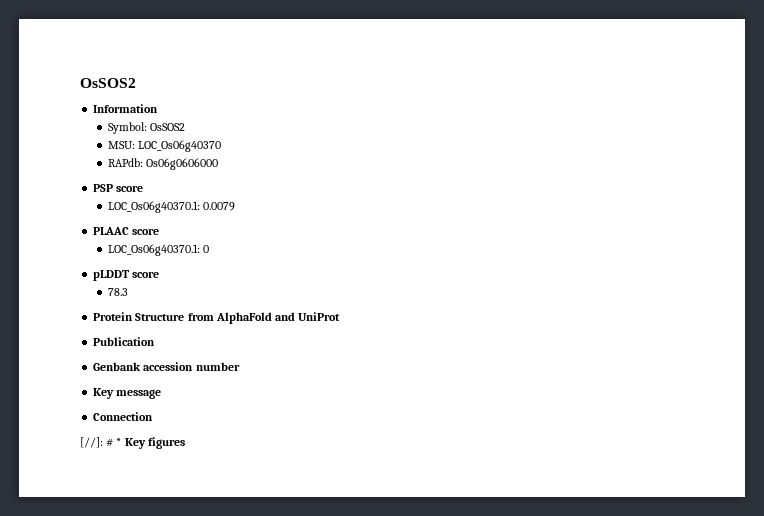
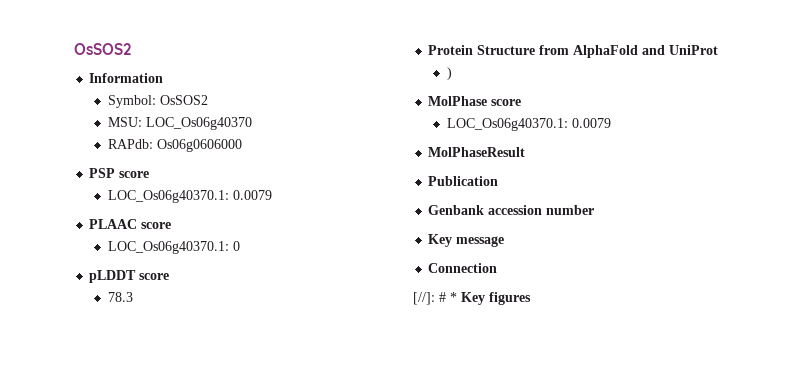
+ )
+ MolPhase score
+ LOC_Os06g40370.1: 0.0079
+ MolPhaseResult

